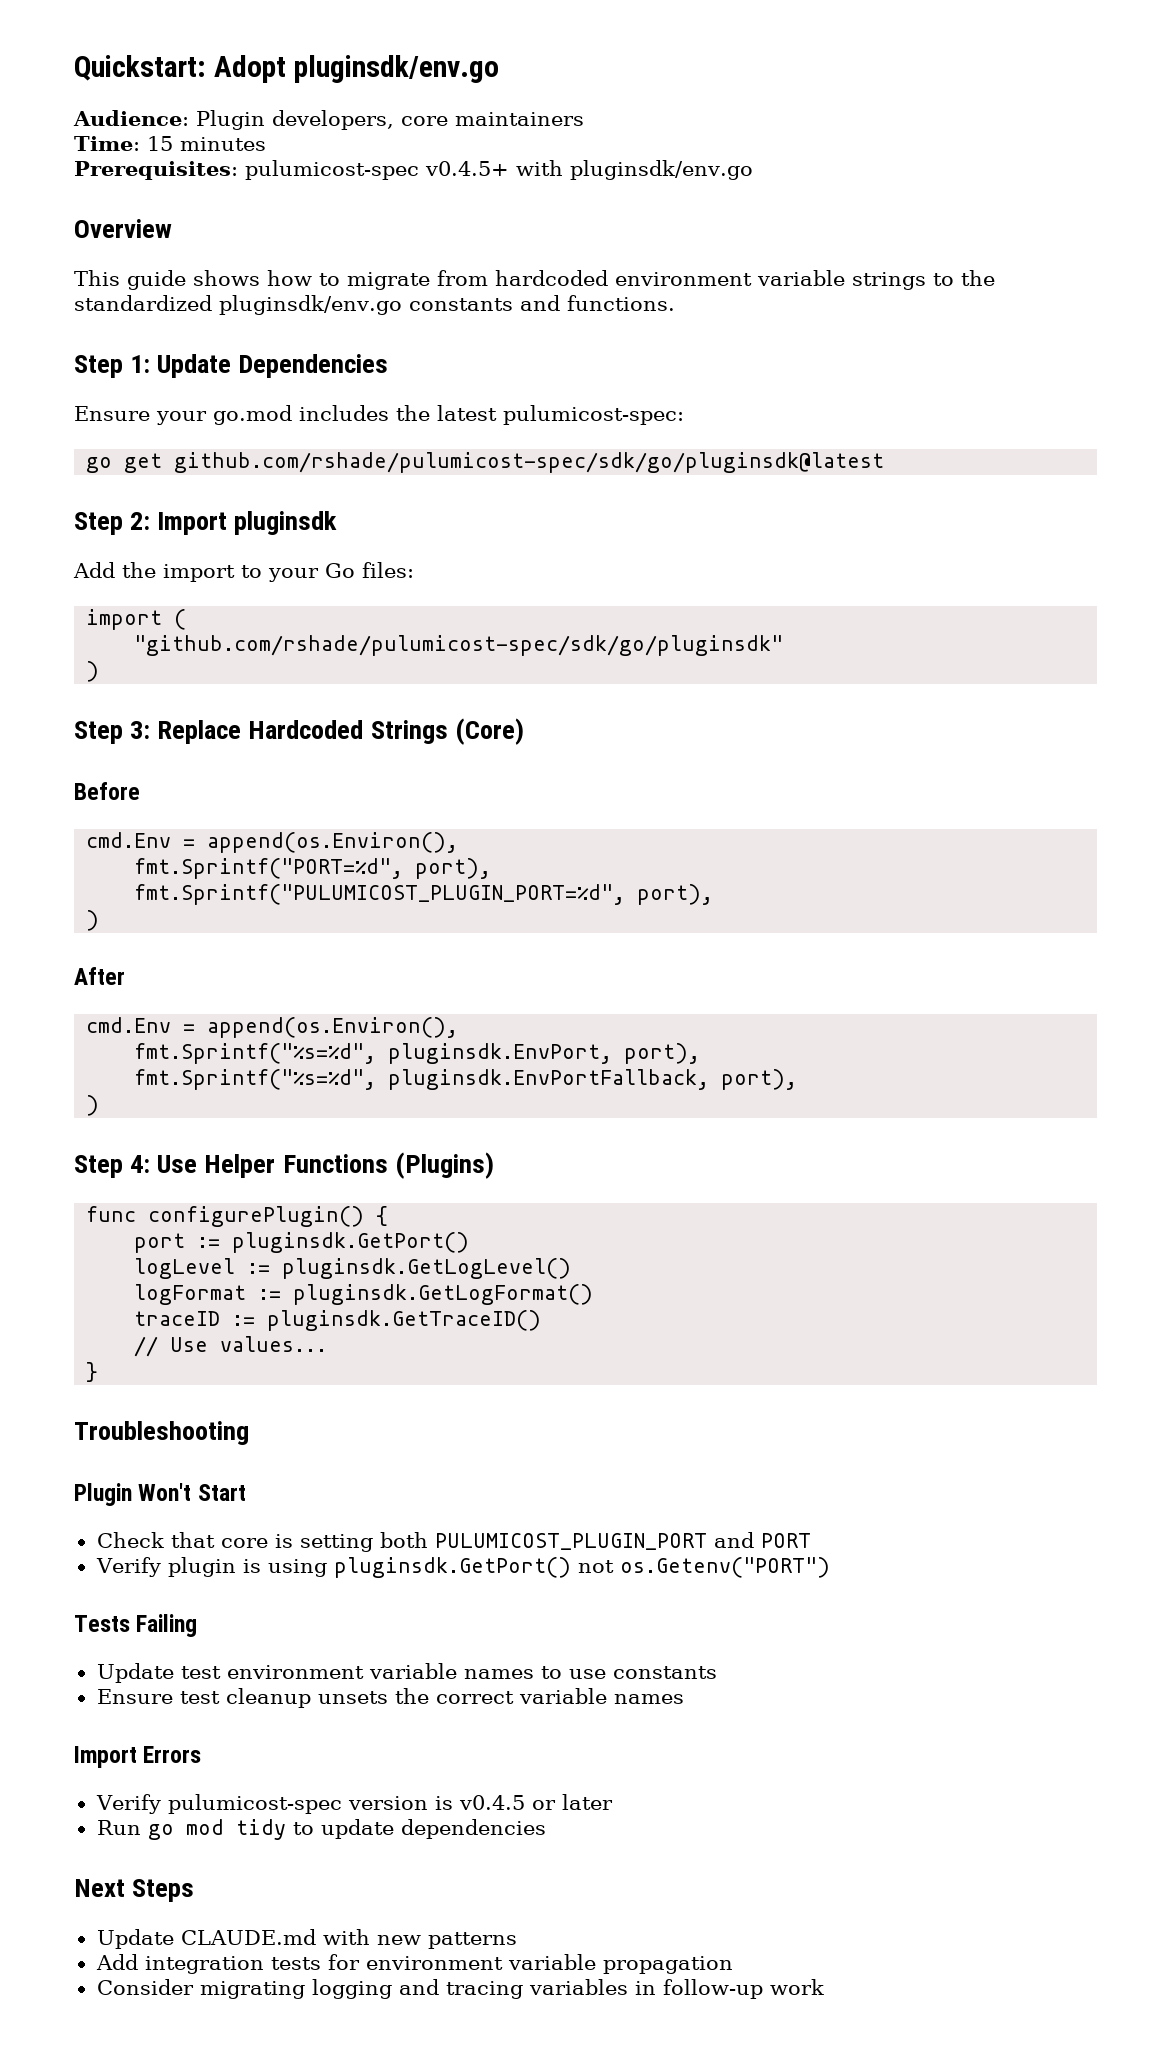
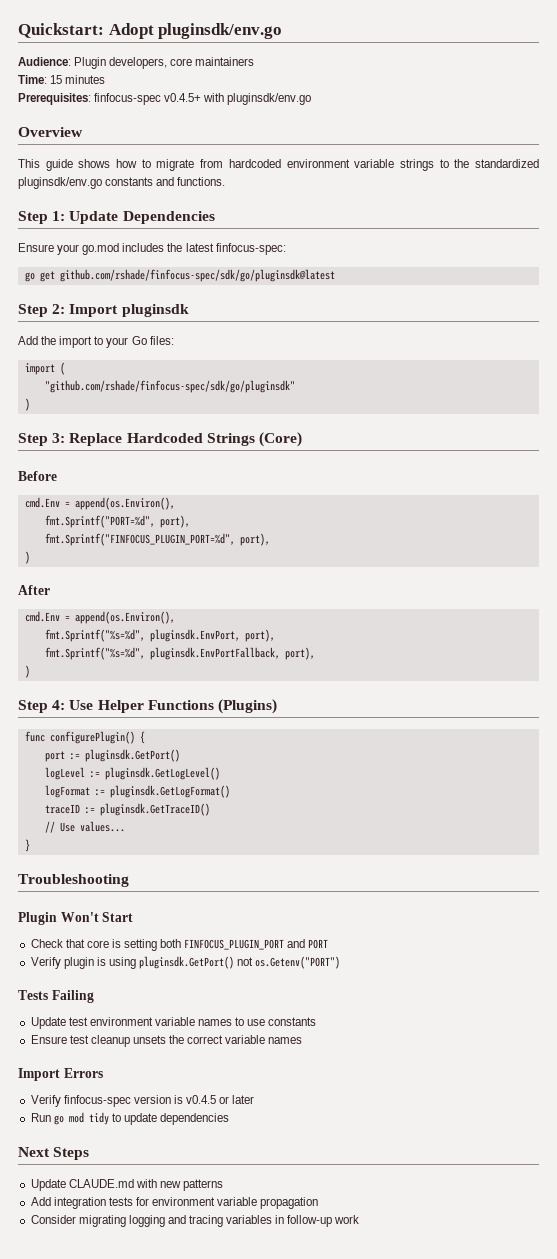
- Prerequisites: pulumicost-spec v0.4.5+ with pluginsdk/env.go
+ Prerequisites: finfocus-spec v0.4.5+ with pluginsdk/env.go
- Ensure your go.mod includes the latest pulumicost-spec:
+ Ensure your go.mod includes the latest finfocus-spec:
- go get github.com/rshade/pulumicost-spec/sdk/go/pluginsdk@latest
+ go get github.com/rshade/finfocus-spec/sdk/go/pluginsdk@latest
- "github.com/rshade/pulumicost-spec/sdk/go/pluginsdk"
+ "github.com/rshade/finfocus-spec/sdk/go/pluginsdk"
- fmt.Sprintf("PULUMICOST_PLUGIN_PORT=%d", port),
+ fmt.Sprintf("FINFOCUS_PLUGIN_PORT=%d", port),
- Check that core is setting both PULUMICOST_PLUGIN_PORT and PORT
+ Check that core is setting both FINFOCUS_PLUGIN_PORT and PORT
- Verify pulumicost-spec version is v0.4.5 or later
+ Verify finfocus-spec version is v0.4.5 or later

